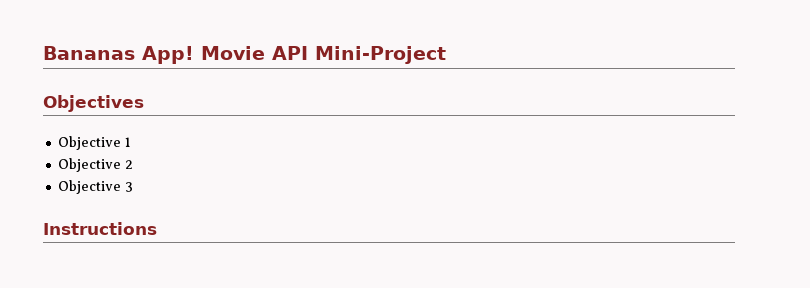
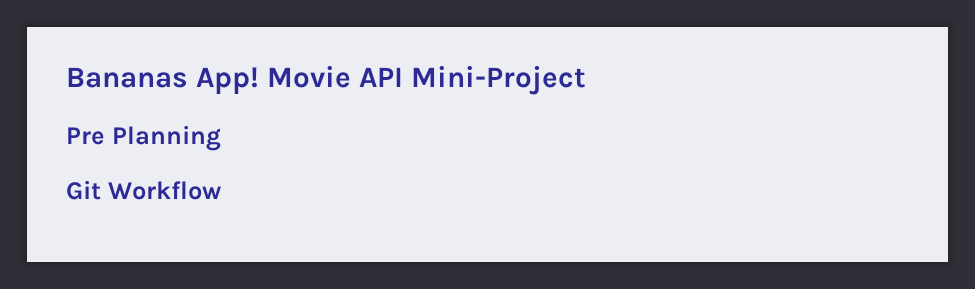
- Objectives
- Objective 1
- Objective 2
- Objective 3
- Instructions
+ Pre Planning
+ Git Workflow

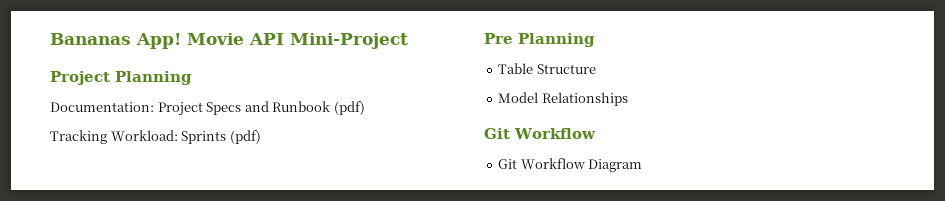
+ Project Planning
+ Documentation: Project Specs and Runbook (pdf)
+ Tracking Workload: Sprints (pdf)
  Pre Planning
+ Table Structure
+ Model Relationships
  Git Workflow
+ Git Workflow Diagram

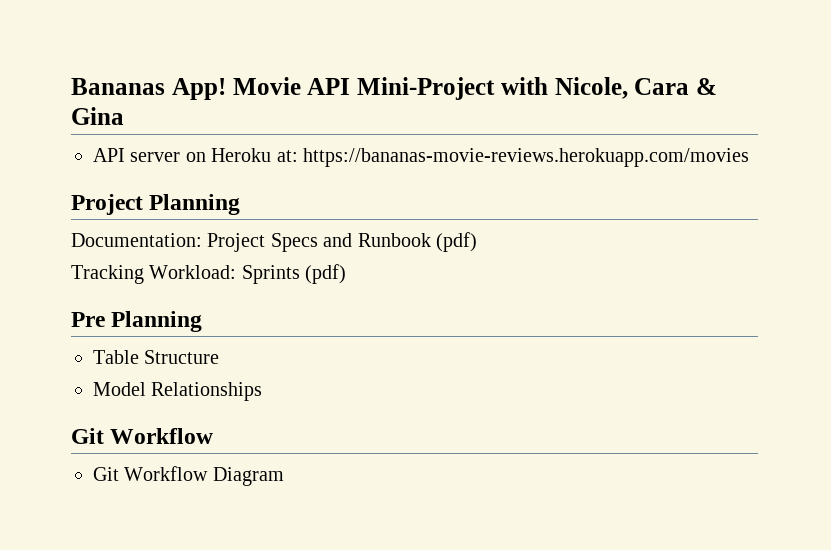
- Movie API Mini-Project
+ Movie API Mini-Project with Nicole, Cara & Gina
+ API server on Heroku at: https://bananas-movie-reviews.herokuapp.com/movies

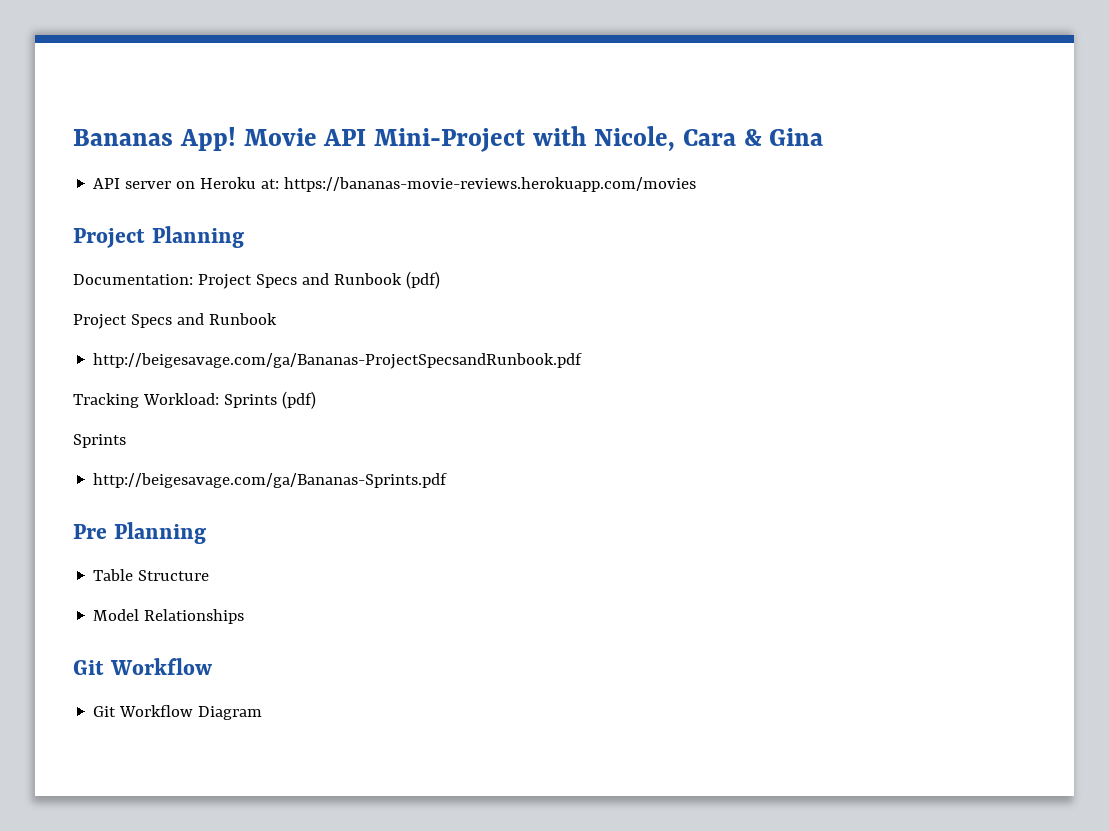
  Documentation: Project Specs and Runbook (pdf)
+ Project Specs and Runbook
+ http://beigesavage.com/ga/Bananas-ProjectSpecsandRunbook.pdf
  Tracking Workload: Sprints (pdf)
+ Sprints
+ http://beigesavage.com/ga/Bananas-Sprints.pdf

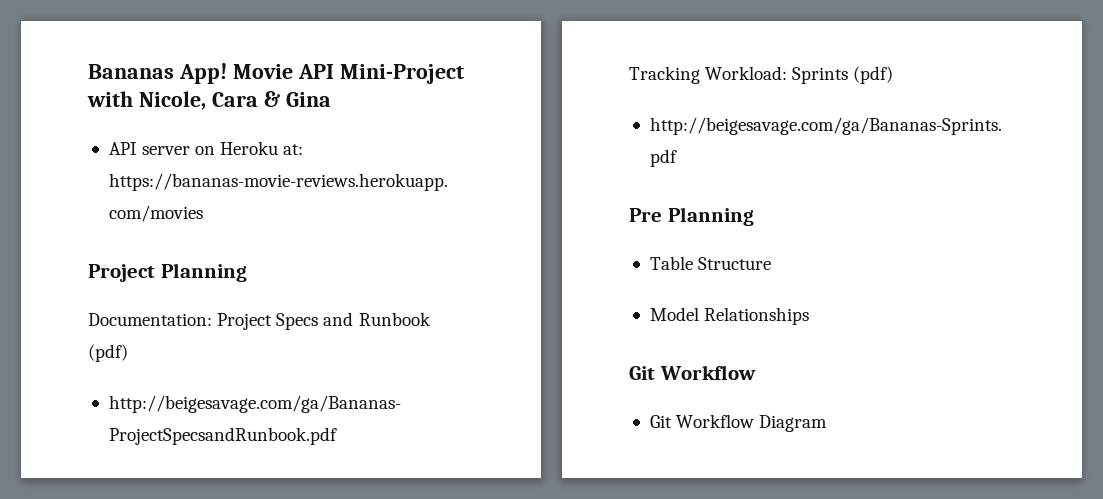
  Documentation: Project Specs and Runbook (pdf)
- Project Specs and Runbook
  Tracking Workload: Sprints (pdf)
- Sprints

